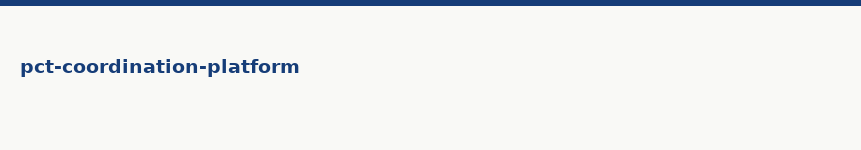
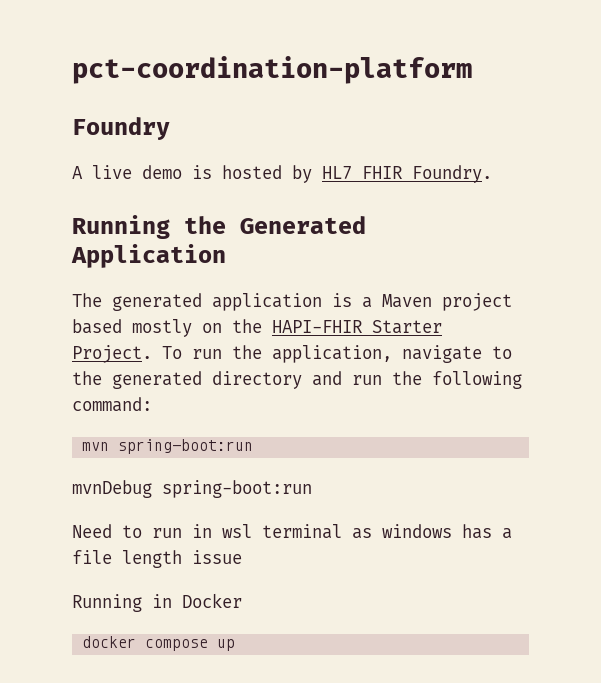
+ Foundry
+ A live demo is hosted by HL7 FHIR Foundry.
+ Running the Generated Application
+ The generated application is a Maven project based mostly on the HAPI-FHIR Starter Project. To run the application, navigate to the generated directory and run the following command:
+ mvn spring-boot:run
+ mvnDebug spring-boot:run
+ Need to run in wsl terminal as windows has a file length issue
+ Running in Docker
+ docker compose up

